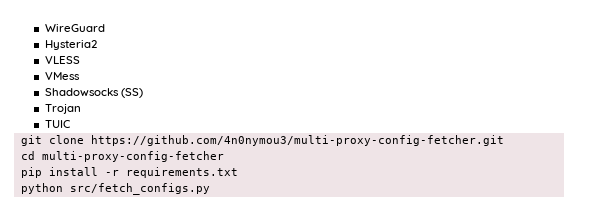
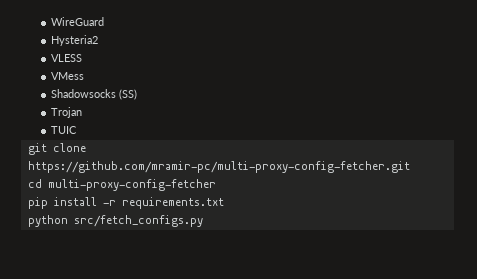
- git clone https://github.com/4n0nymou3/multi-proxy-config-fetcher.git
+ git clone https://github.com/mramir-pc/multi-proxy-config-fetcher.git

